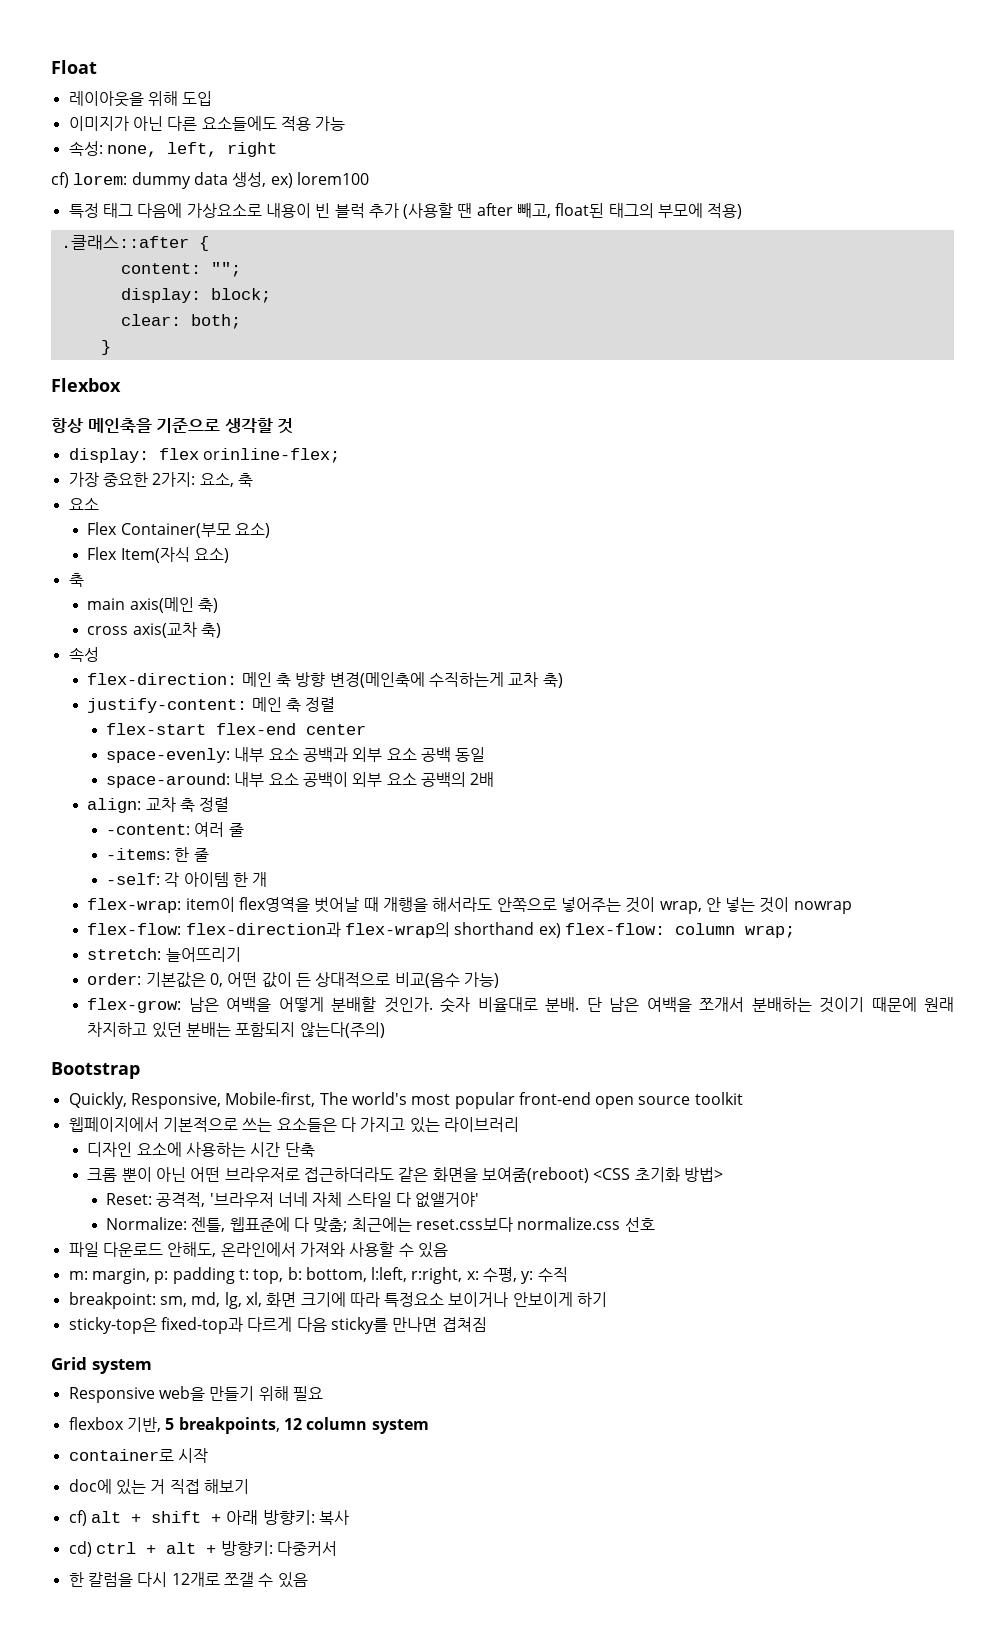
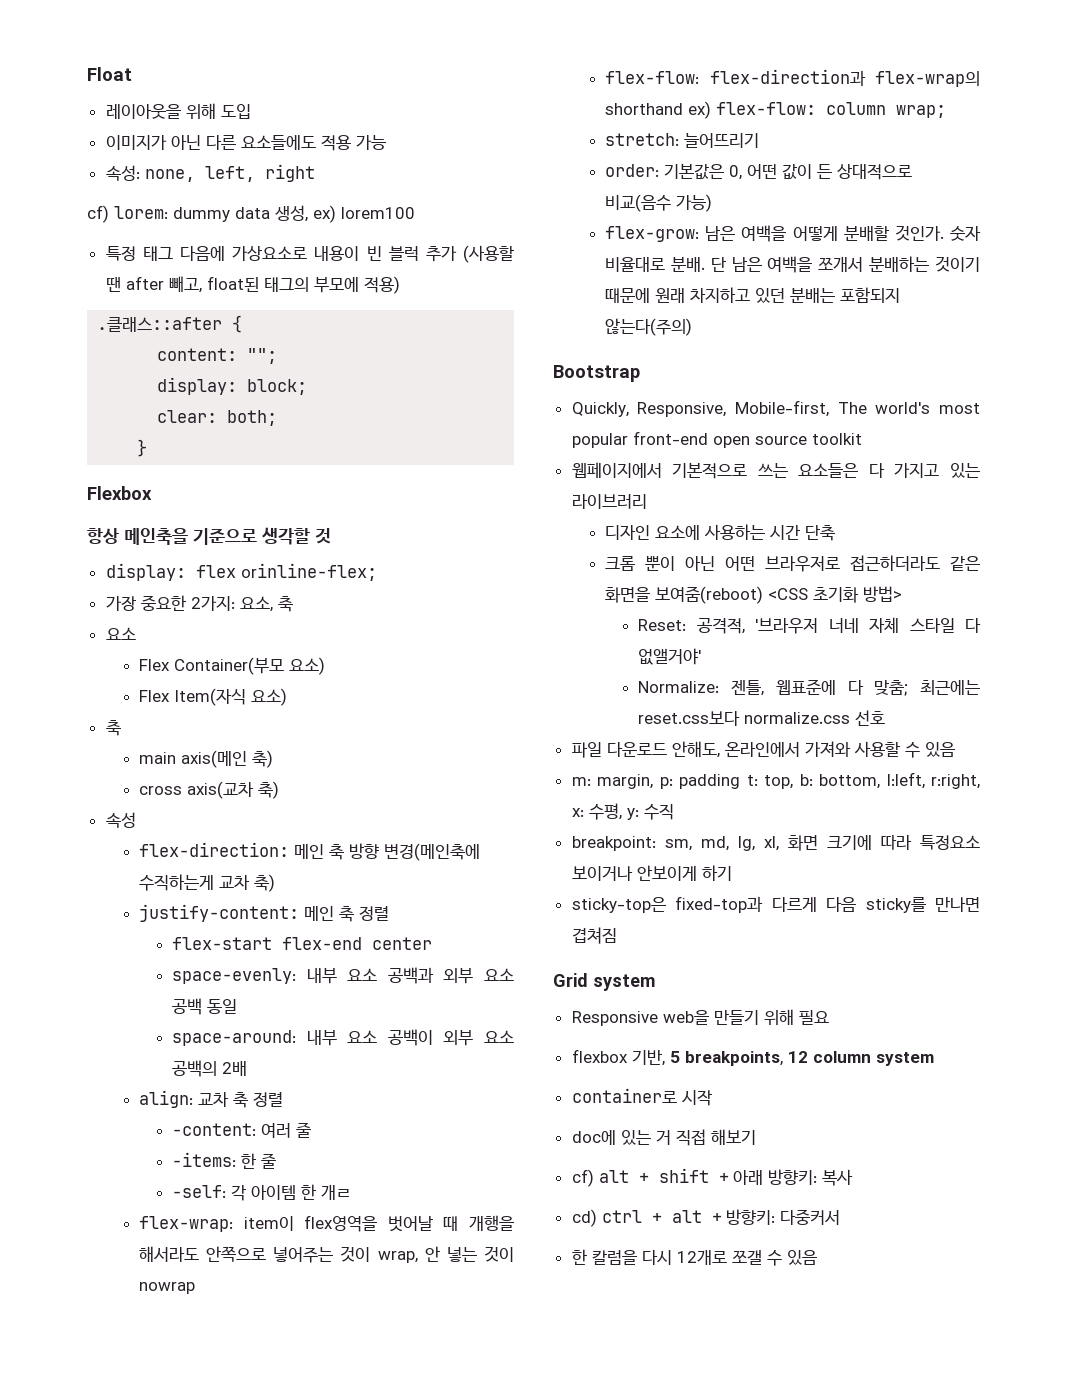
- -self: 각 아이템 한 개
+ -self: 각 아이템 한 개ㄹ

